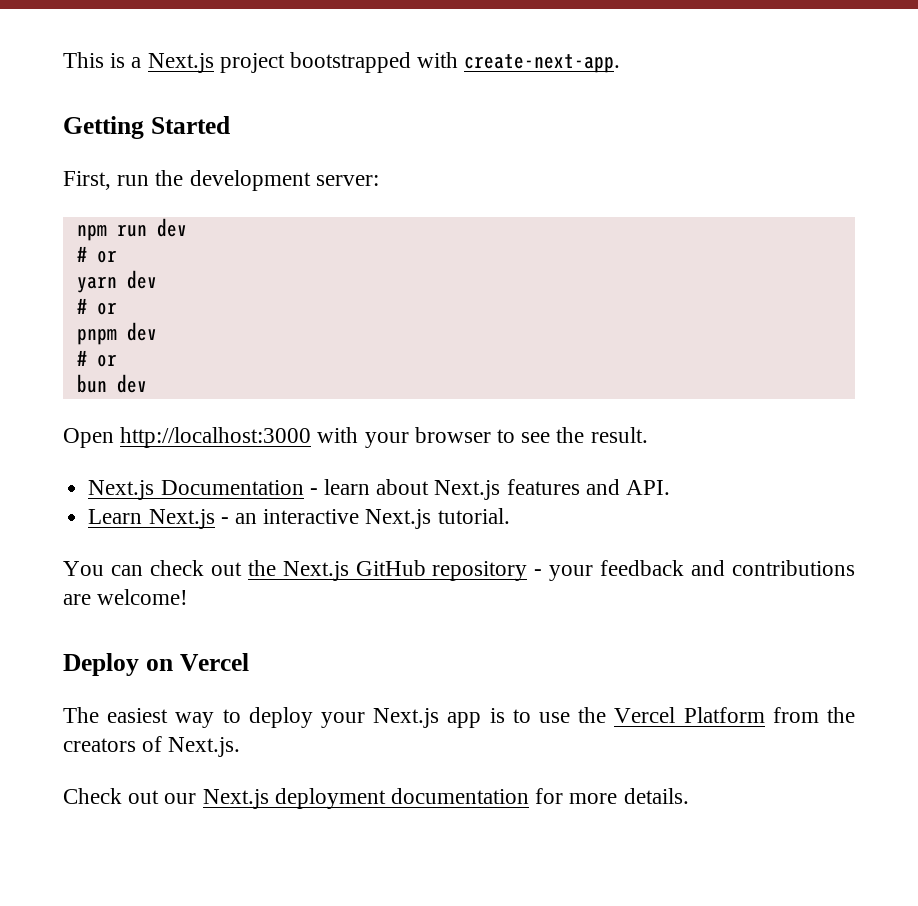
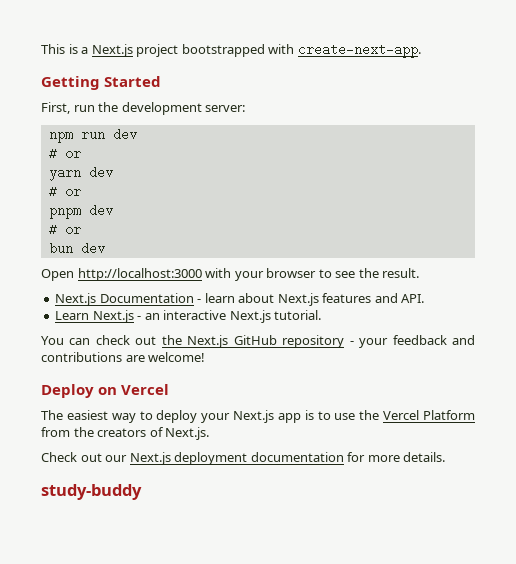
+ study-buddy

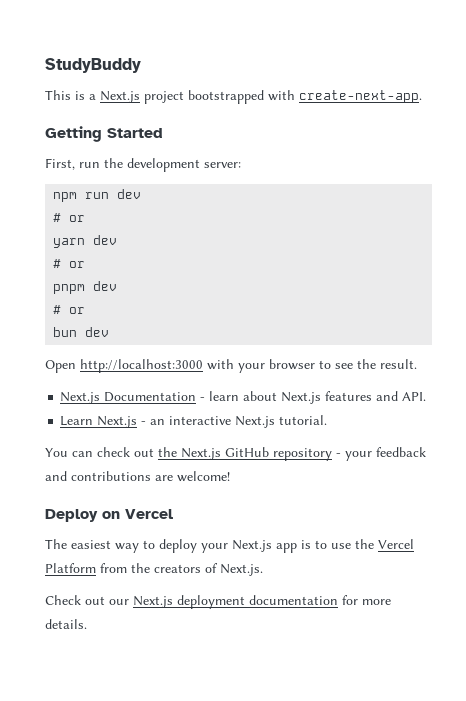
+ StudyBuddy
- study-buddy

